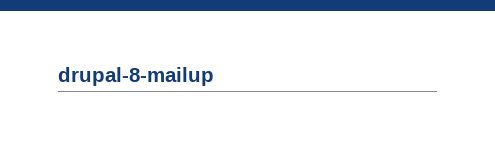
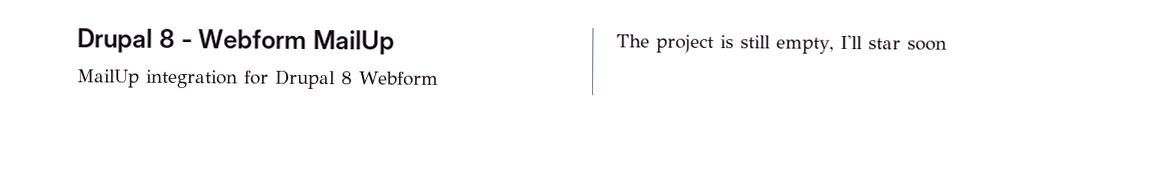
- drupal-8-mailup
+ Drupal 8 - Webform MailUp
+ MailUp integration for Drupal 8 Webform
+ The project is still empty, I'll star soon

